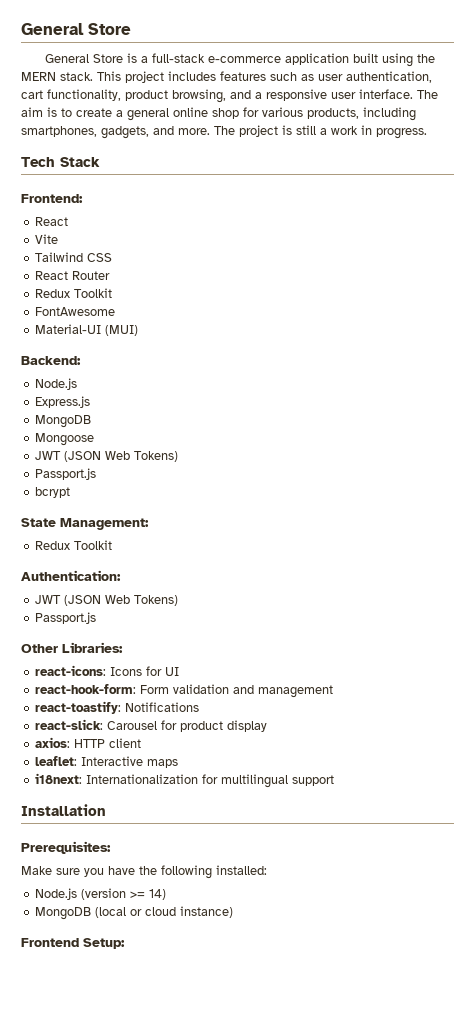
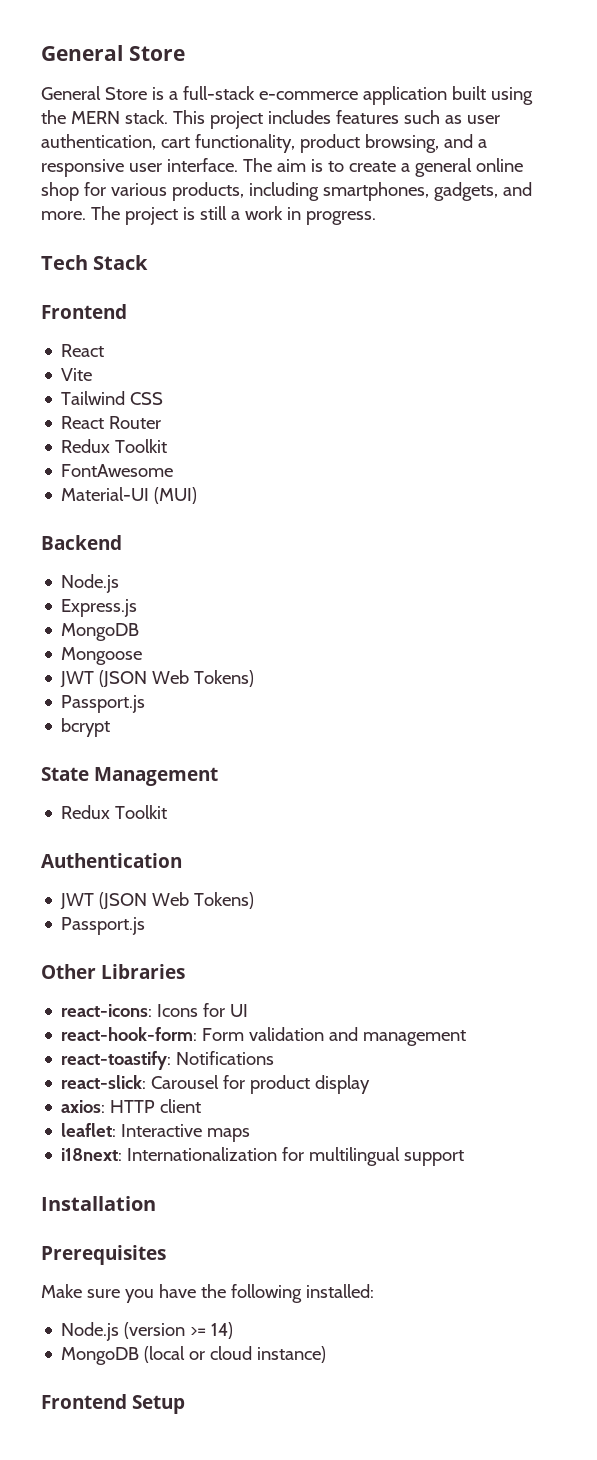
  Tech Stack
- Frontend:
+ Frontend
- Backend:
+ Backend
- State Management:
+ State Management
  Redux Toolkit
- Authentication:
+ Authentication
- Other Libraries:
+ Other Libraries
- Prerequisites:
+ Prerequisites
- Frontend Setup:
+ Frontend Setup

